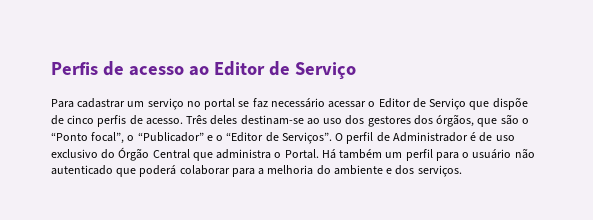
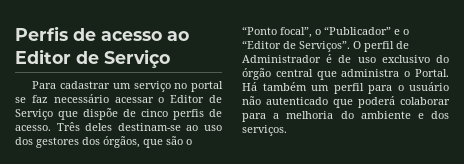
- O perfil de Administrador é de uso exclusivo do Órgão Central que administra o Portal.
+ O perfil de Administrador é de uso exclusivo do órgão central que administra o Portal.

